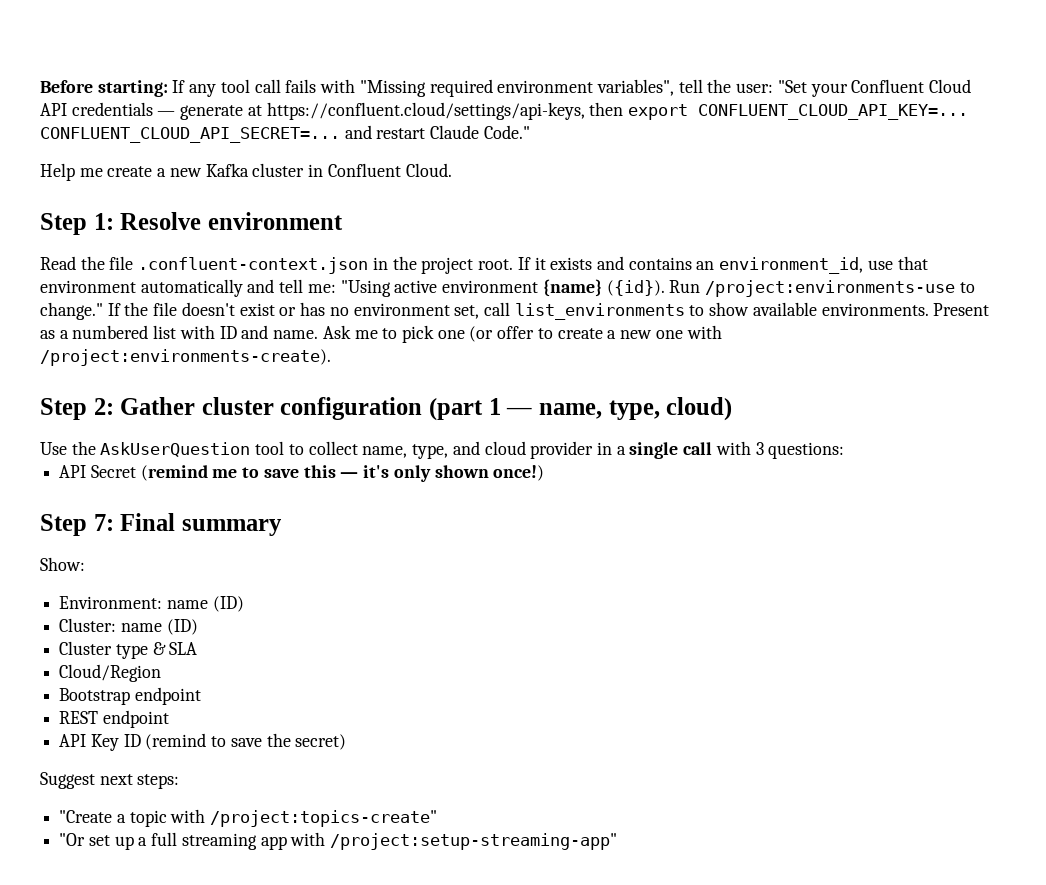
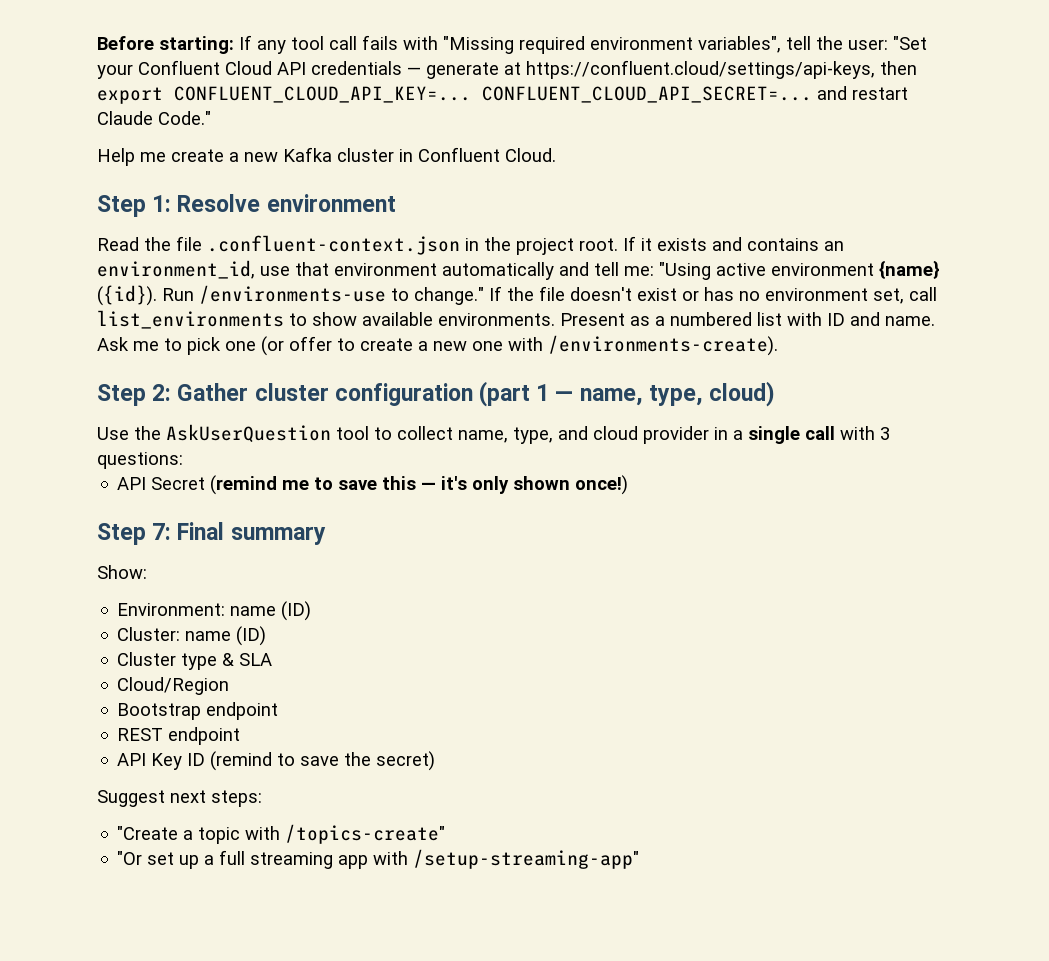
- Run /project:environments-use to change."
+ Run /environments-use to change."
- Ask me to pick one (or offer to create a new one with /project:environments-create).
+ Ask me to pick one (or offer to create a new one with /environments-create).
- "Create a topic with /project:topics-create"
+ "Create a topic with /topics-create"
- "Or set up a full streaming app with /project:setup-streaming-app"
+ "Or set up a full streaming app with /setup-streaming-app"

